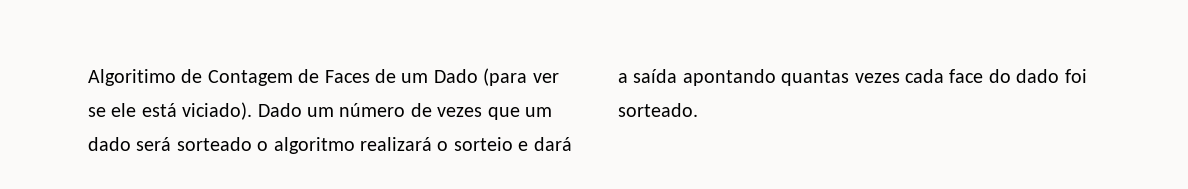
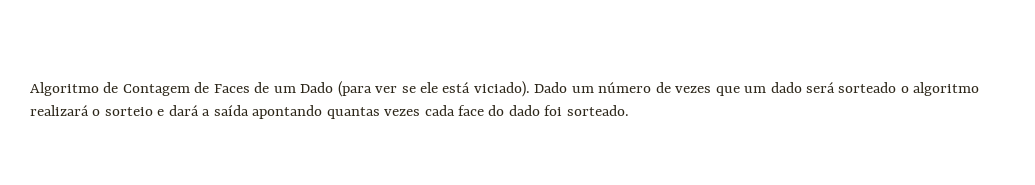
- Algoritimo de Contagem de Faces de um Dado (para ver se ele está viciado).
+ Algoritmo de Contagem de Faces de um Dado (para ver se ele está viciado).

